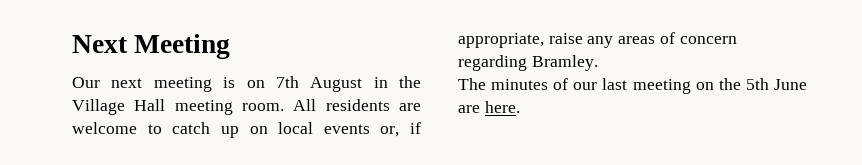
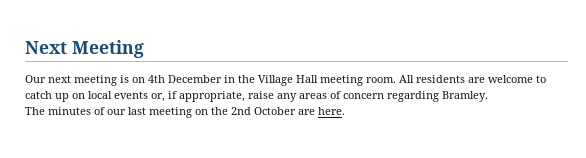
- Our next meeting is on 7th August in the Village Hall meeting room.
+ Our next meeting is on 4th December in the Village Hall meeting room.
- The minutes of our last meeting on the 5th June are here.
+ The minutes of our last meeting on the 2nd October are here.

